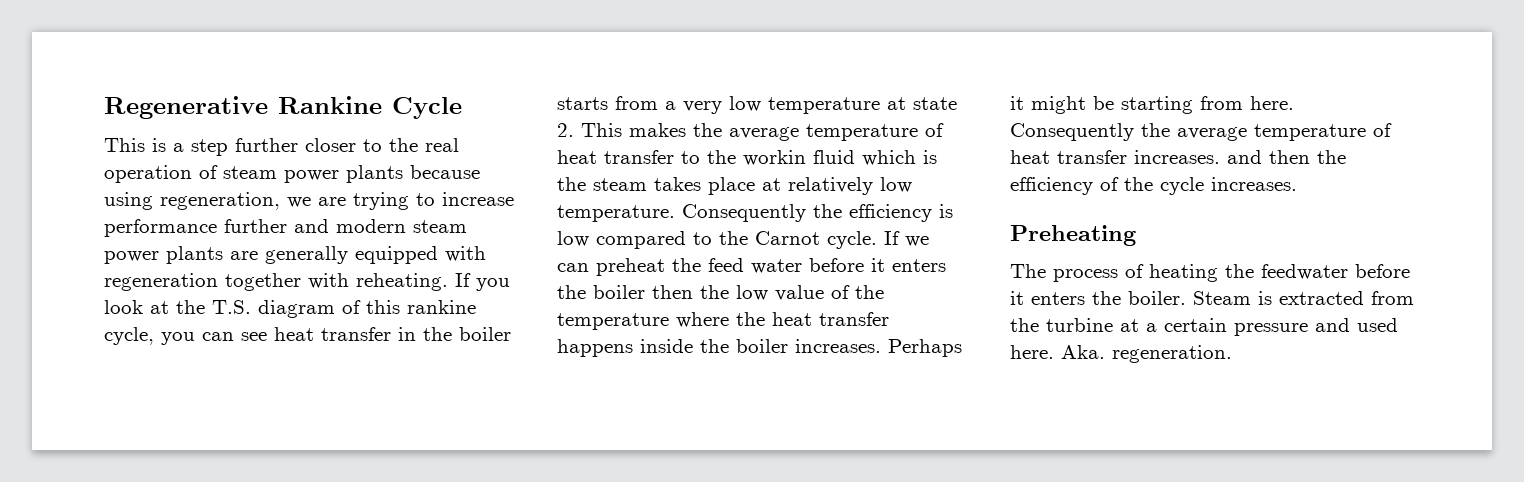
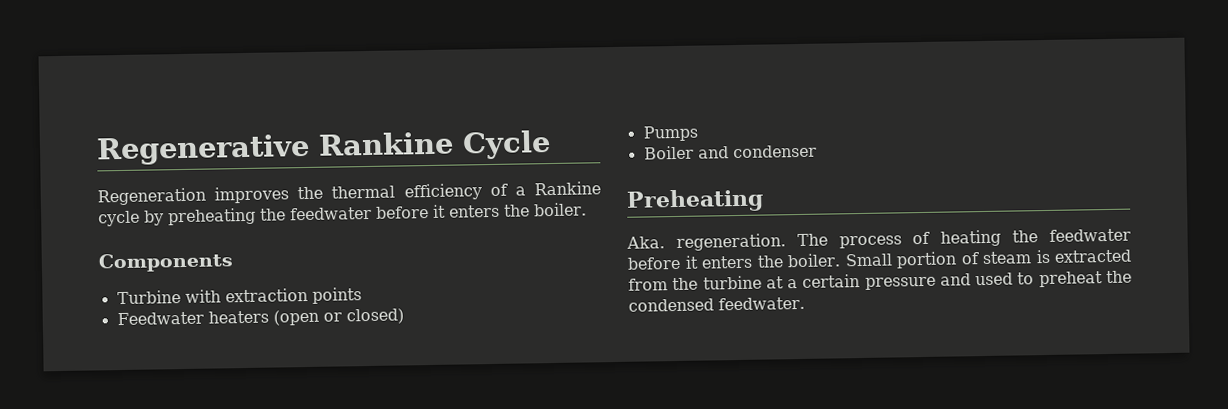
- This is a step further closer to the real operation of steam power plants because using regeneration, we are trying to increase performance further and modern steam power plants are generally equipped with regeneration together with reheating. If you look at the T.S. diagram of this rankine cycle, you can see heat transfer in the boiler starts from a very low temperature at state 2. This makes the average temperature of heat transfer to the workin fluid which is the steam takes place at relatively low temperature. Consequently the efficiency is low compared to the Carnot cycle. If we can preheat the feed water before it enters the boiler then the low value of the temperature where the heat transfer happens inside the boiler increases. Perhaps it might be starting from here. Consequently the average temperature of heat transfer increases. and then the efficiency of the cycle increases.
+ Regeneration improves the thermal efficiency of a Rankine cycle by preheating the feedwater before it enters the boiler.
+ Components
+ Turbine with extraction points
+ Feedwater heaters (open or closed)
+ Pumps
+ Boiler and condenser
+ Aka. regeneration.
- Steam is extracted from the turbine at a certain pressure and used here. Aka. regeneration.
+ Small portion of steam is extracted from the turbine at a certain pressure and used to preheat the condensed feedwater.

